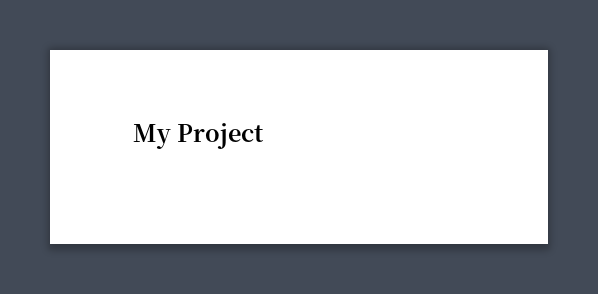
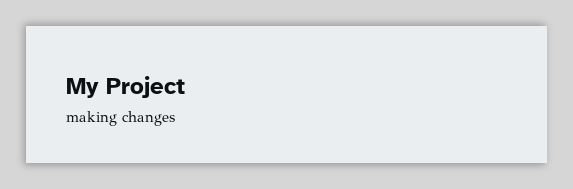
+ making changes

